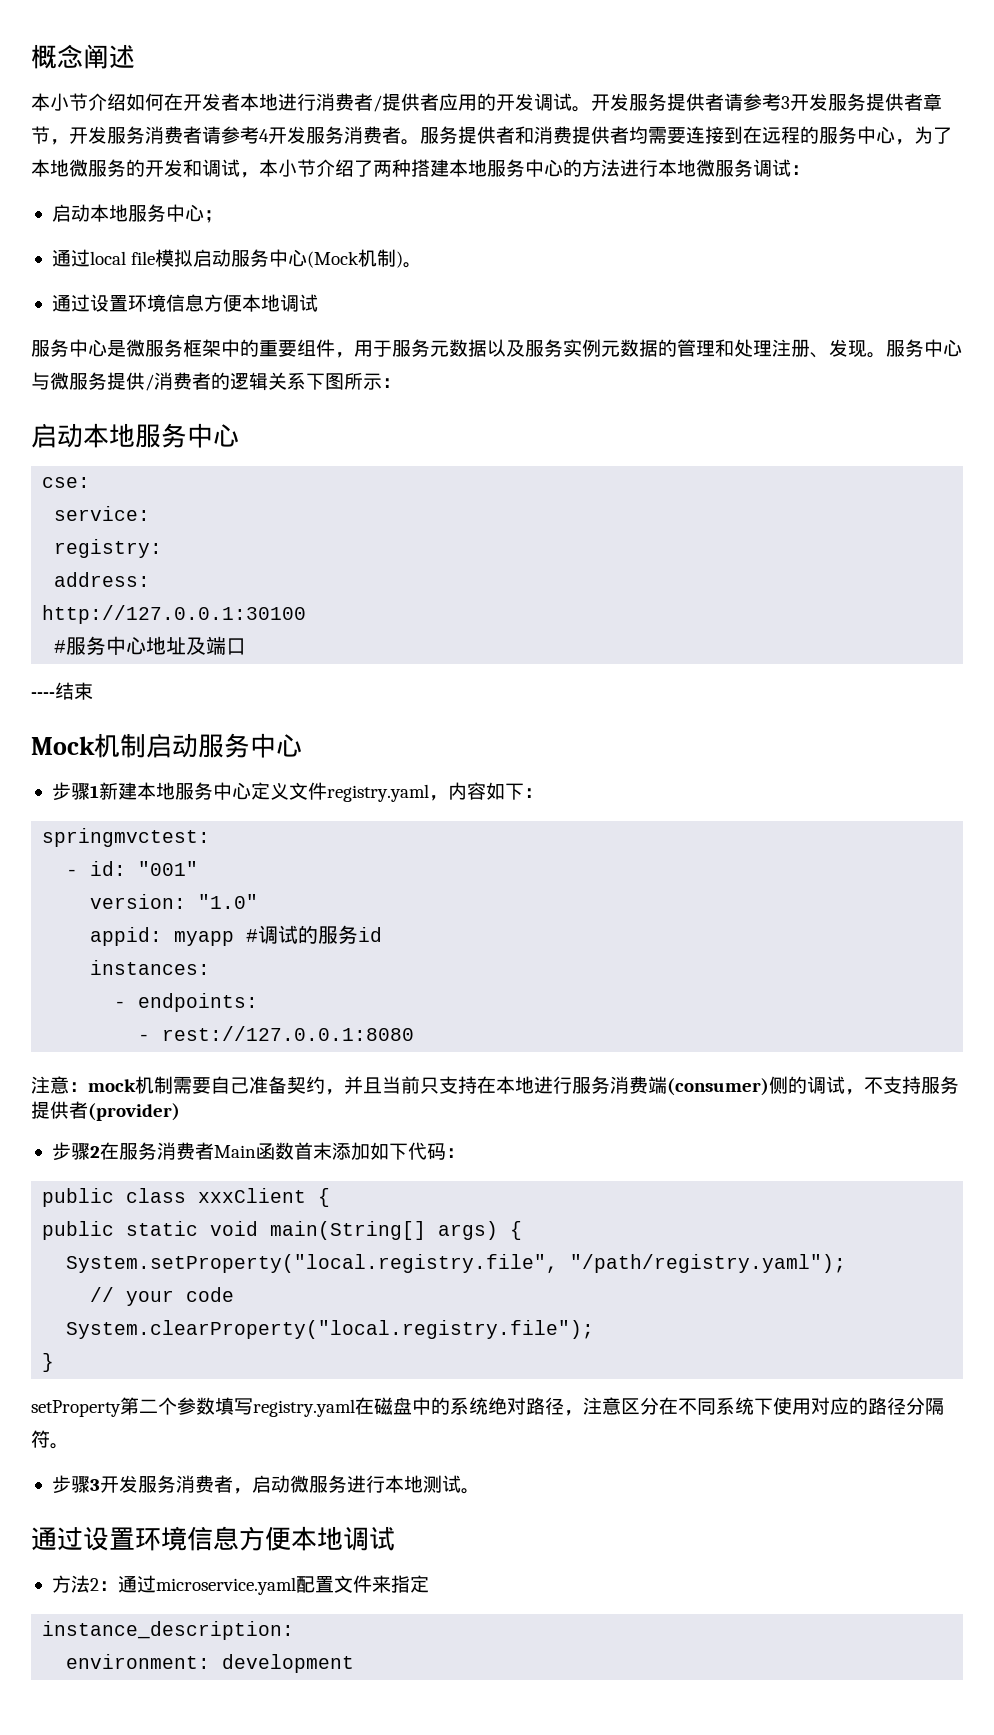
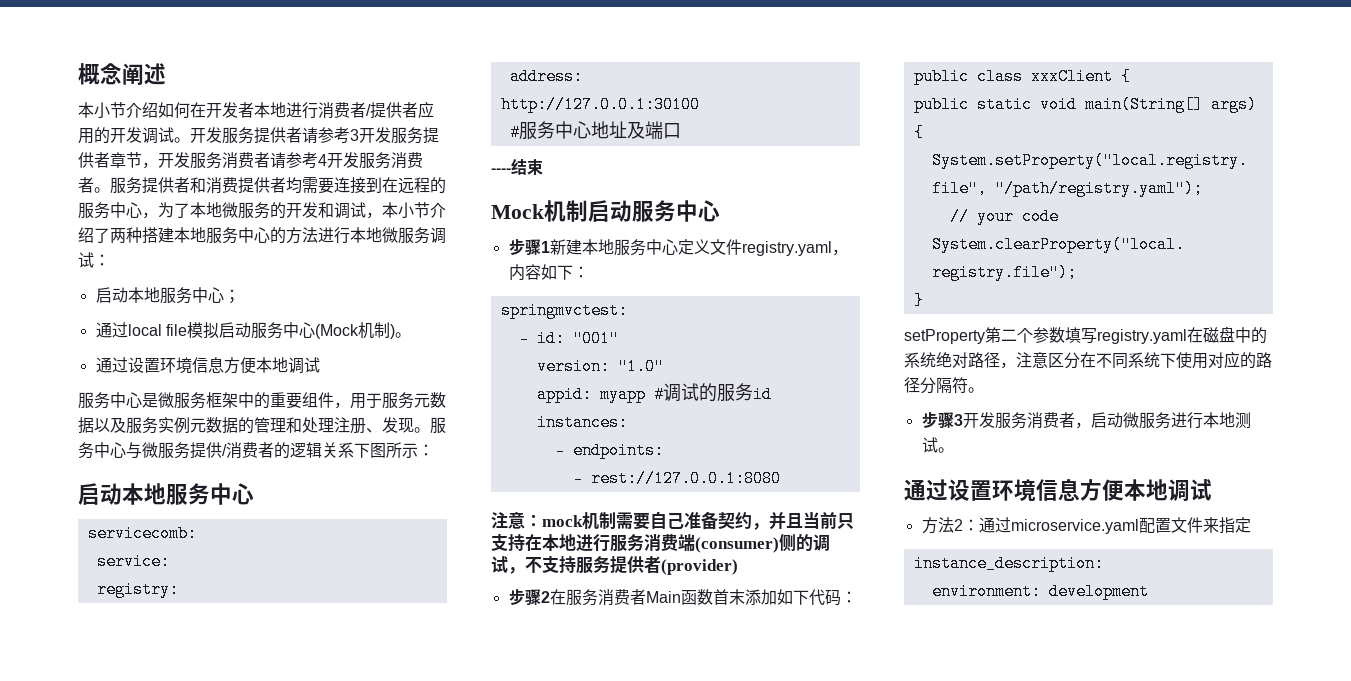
- cse:
+ servicecomb:

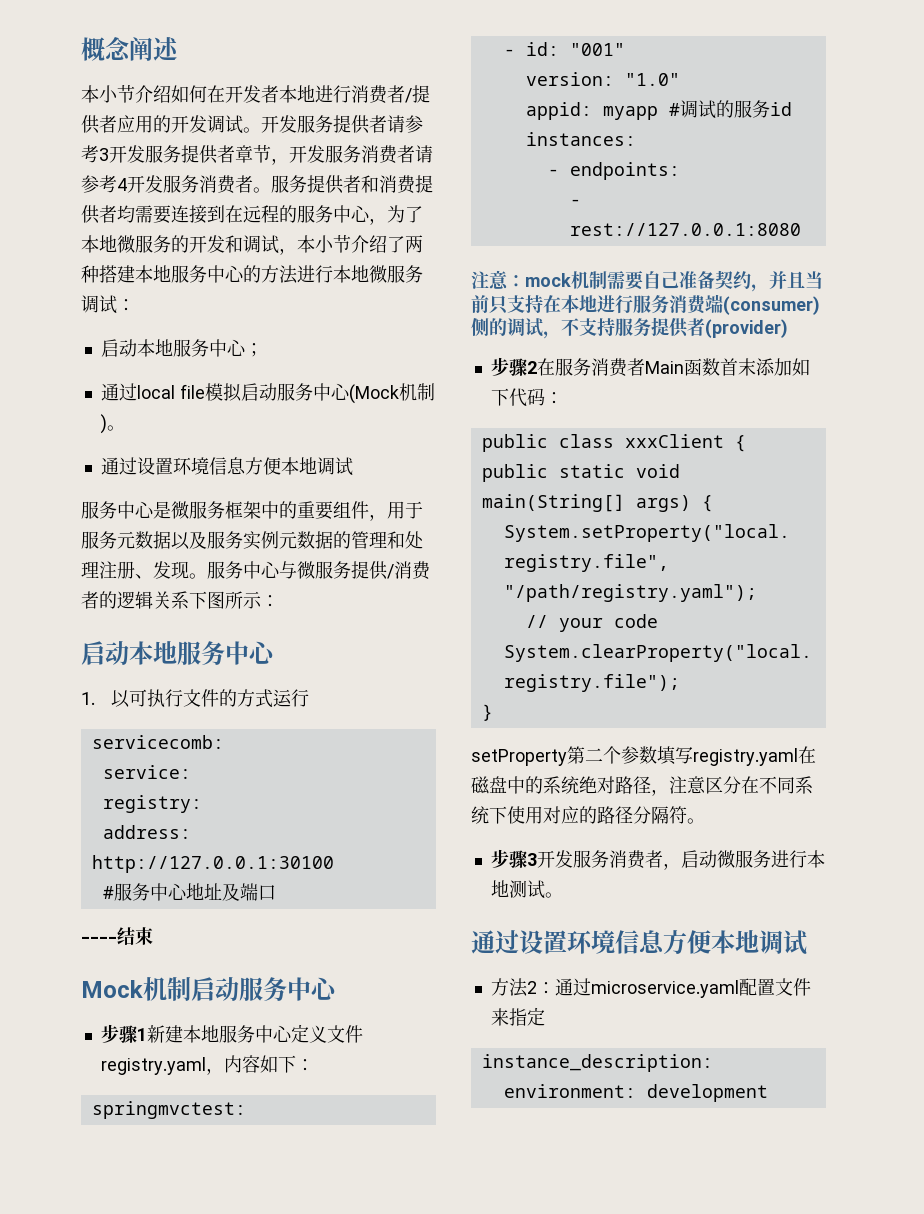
+ 1.以可执行文件的方式运行

